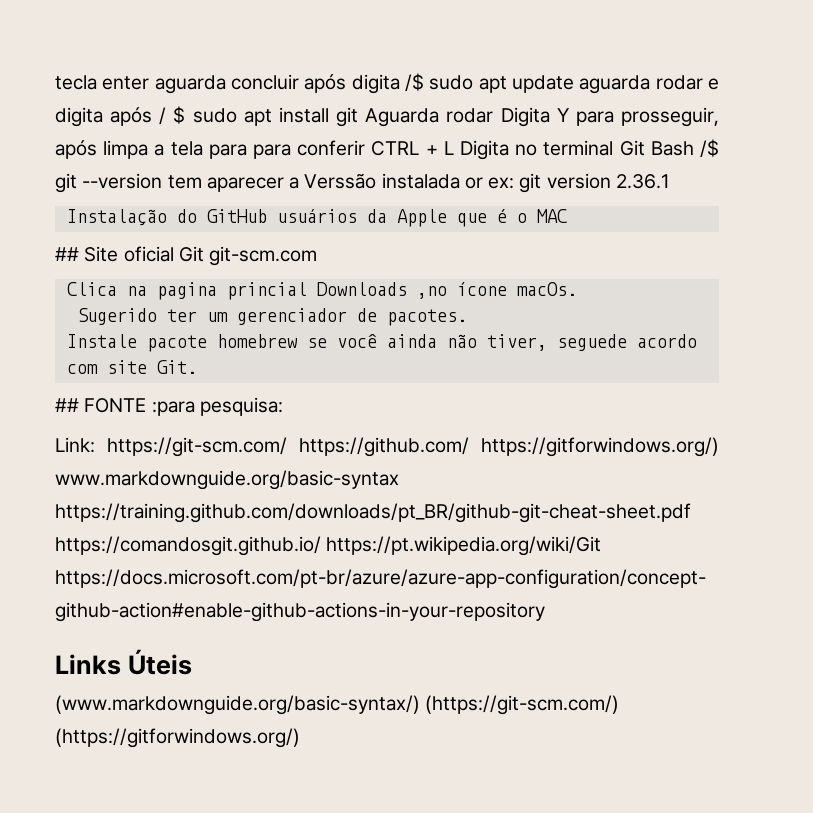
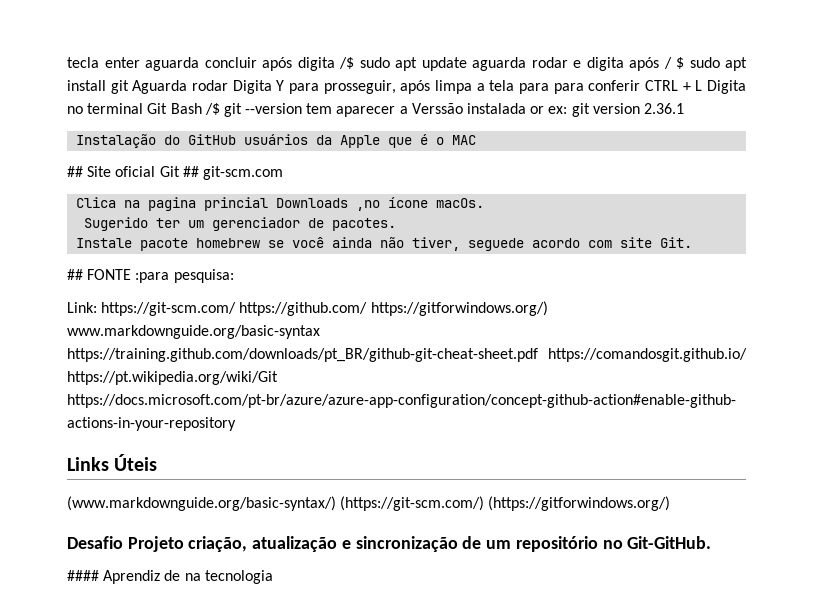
- ## Site oficial Git git-scm.com
+ ## Site oficial Git ## git-scm.com
+ Desafio Projeto criação, atualização e sincronização de um repositório no Git-GitHub.
+ #### Aprendiz de na tecnologia

